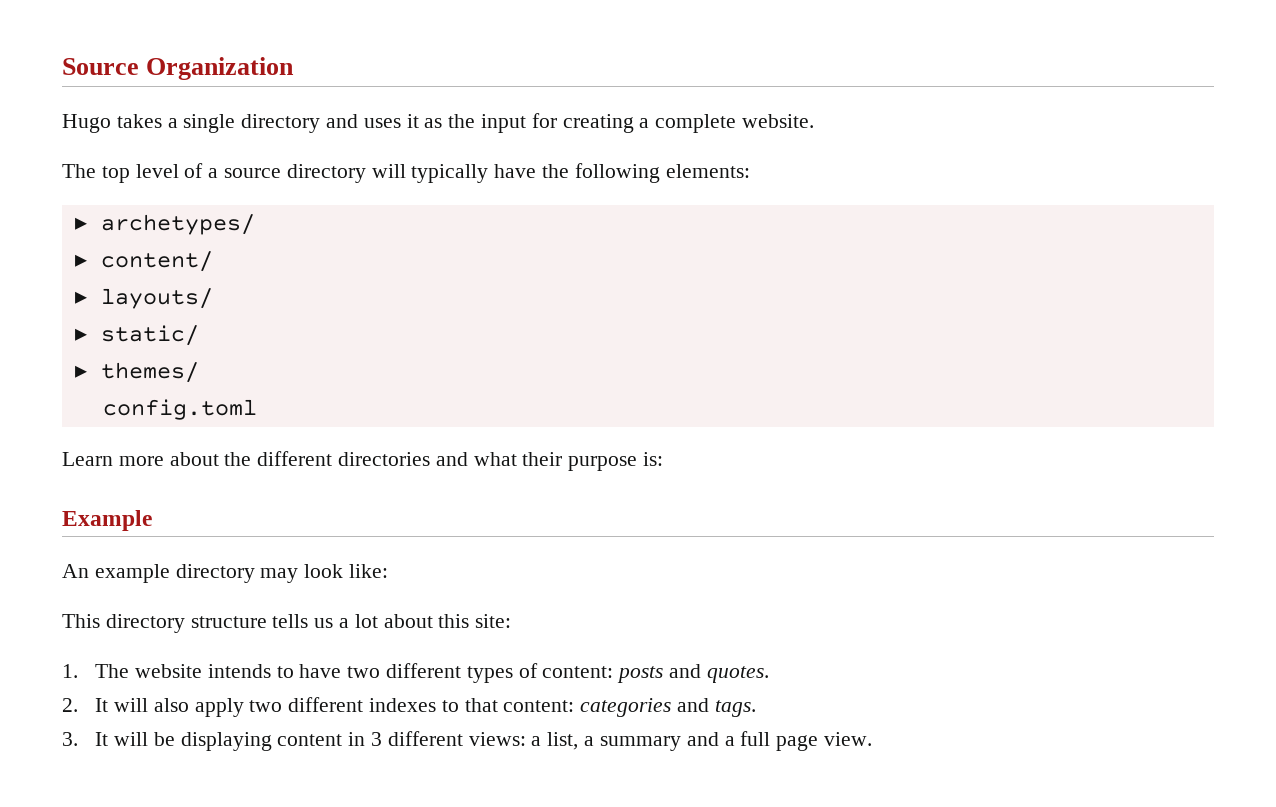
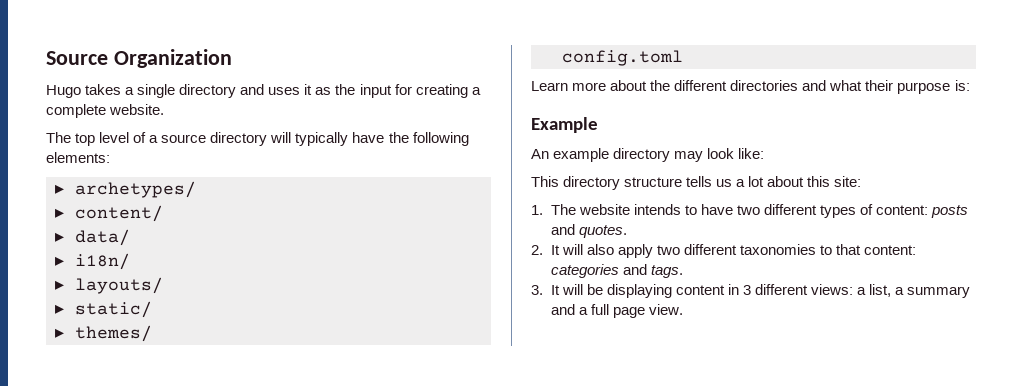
+ ▸ data/
+ ▸ i18n/
- 2. It will also apply two different indexes to that content: categories and tags.
+ 2. It will also apply two different taxonomies to that content: categories and tags.

